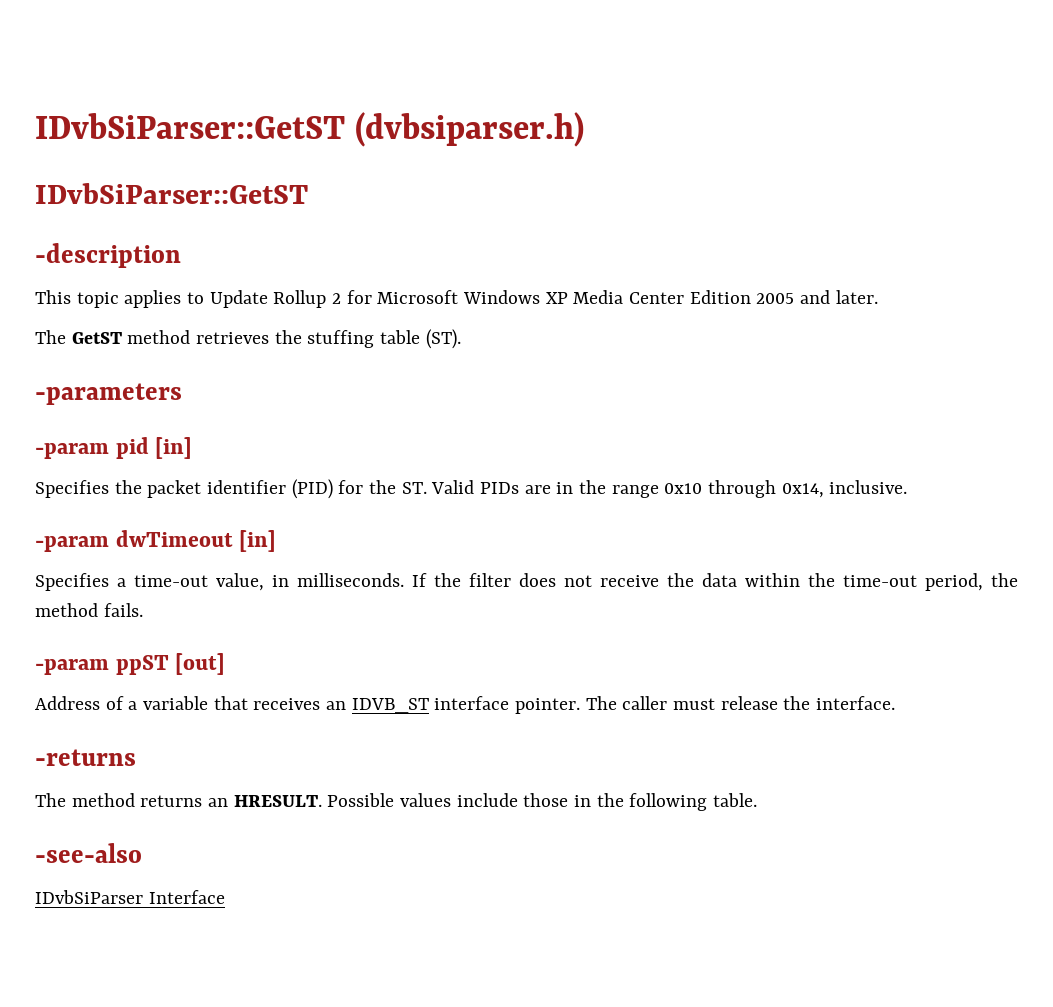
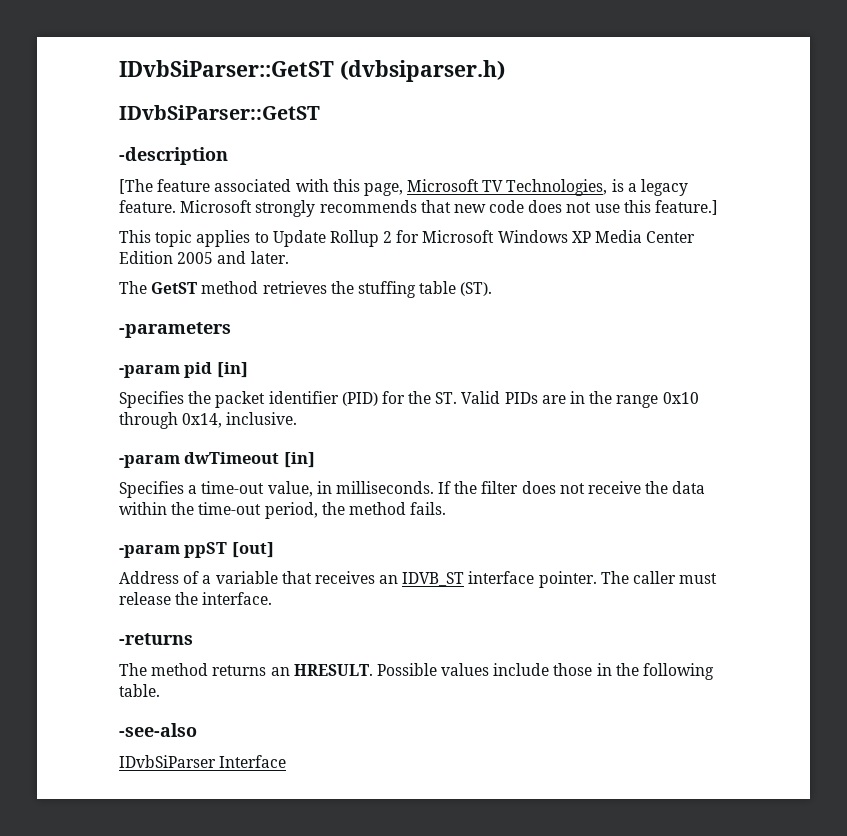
+ [The feature associated with this page, Microsoft TV Technologies, is a legacy feature. Microsoft strongly recommends that new code does not use this feature.]

